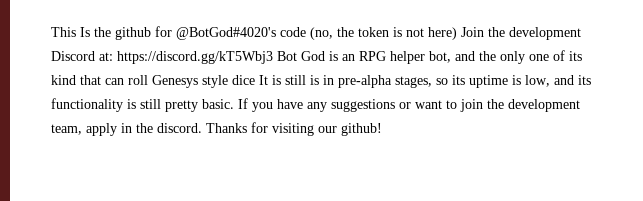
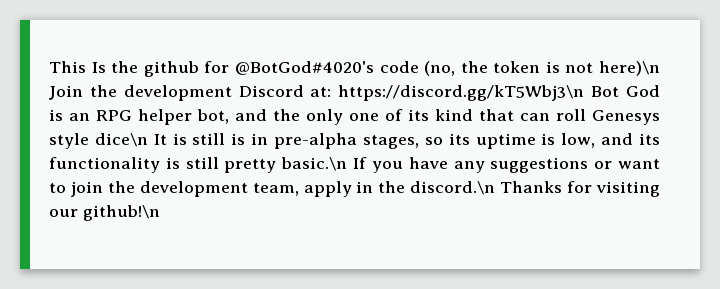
- This Is the github for @BotGod#4020's code (no, the token is not here) Join the development Discord at:
+ This Is the github for @BotGod#4020's code (no, the token is not here)\n Join the development Discord at:
- https://discord.gg/kT5Wbj3 Bot God is an RPG helper bot, and the only one of its kind that can roll Genesys style dice It is still is in pre-alpha stages, so its uptime is low, and its functionality is still pretty basic. If you have any suggestions or want to join the development team, apply in the discord. Thanks for visiting our github!
+ https://discord.gg/kT5Wbj3\n Bot God is an RPG helper bot, and the only one of its kind that can roll Genesys style dice\n It is still is in pre-alpha stages, so its uptime is low, and its functionality is still pretty basic.\n If you have any suggestions or want to join the development team, apply in the discord.\n Thanks for visiting our github!\n

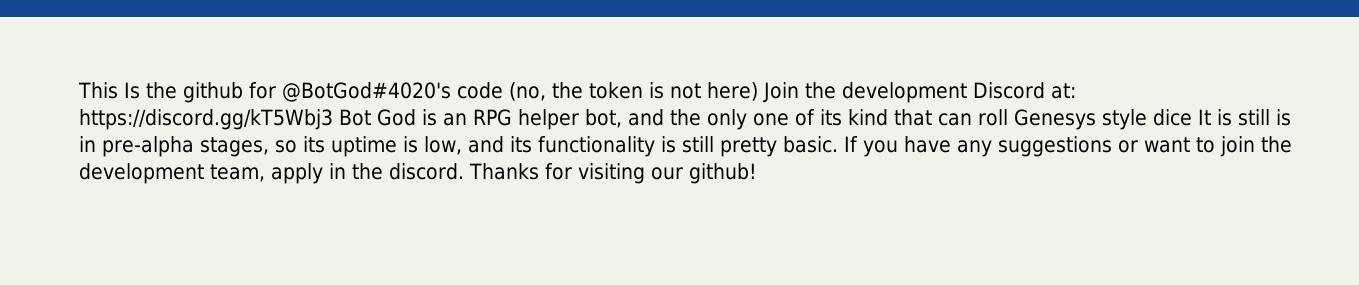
- This Is the github for @BotGod#4020's code (no, the token is not here)\n Join the development Discord at:
+ This Is the github for @BotGod#4020's code (no, the token is not here) Join the development Discord at:
- https://discord.gg/kT5Wbj3\n Bot God is an RPG helper bot, and the only one of its kind that can roll Genesys style dice\n It is still is in pre-alpha stages, so its uptime is low, and its functionality is still pretty basic.\n If you have any suggestions or want to join the development team, apply in the discord.\n Thanks for visiting our github!\n
+ https://discord.gg/kT5Wbj3 Bot God is an RPG helper bot, and the only one of its kind that can roll Genesys style dice It is still is in pre-alpha stages, so its uptime is low, and its functionality is still pretty basic. If you have any suggestions or want to join the development team, apply in the discord. Thanks for visiting our github!

